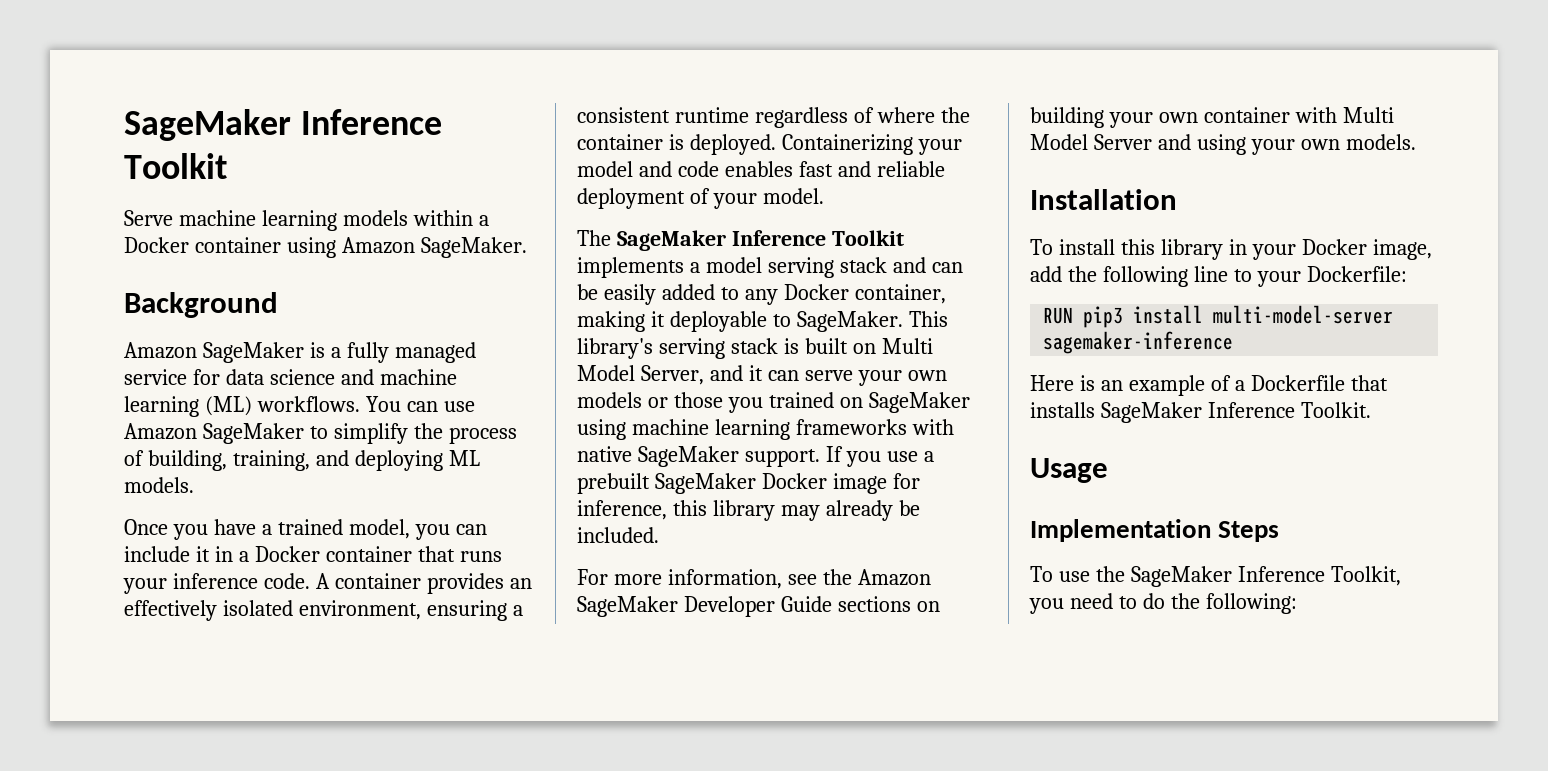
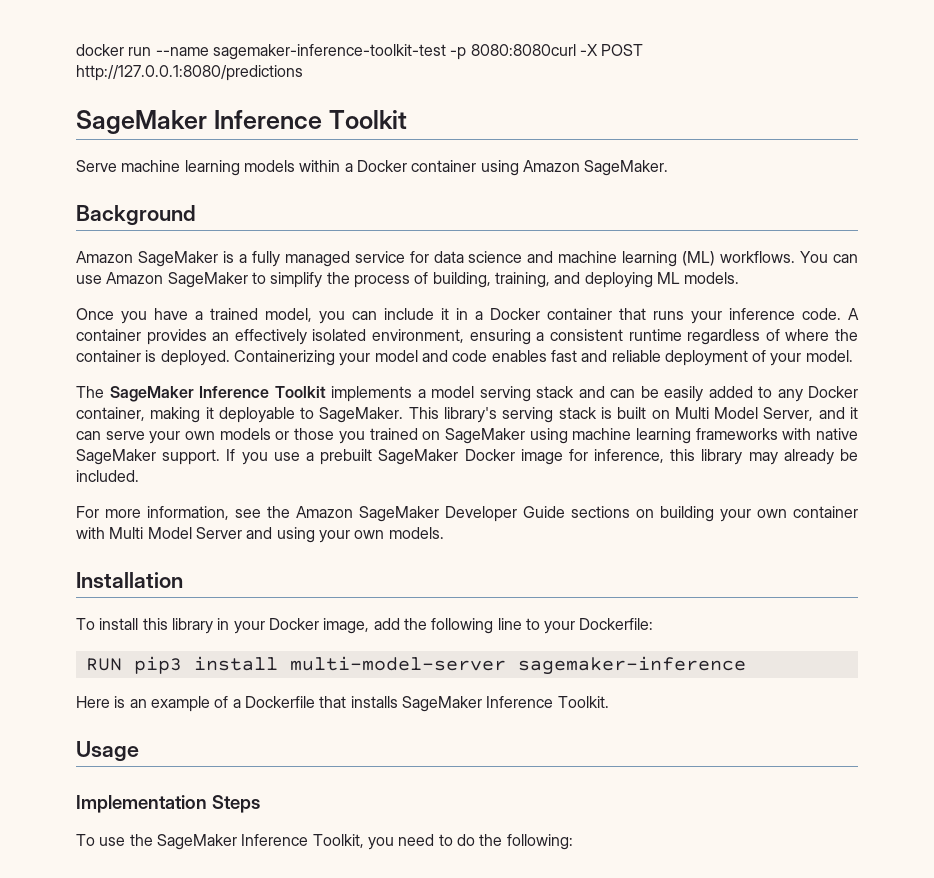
+ docker run --name sagemaker-inference-toolkit-test -p 8080:8080curl -X POST http://127.0.0.1:8080/predictions

